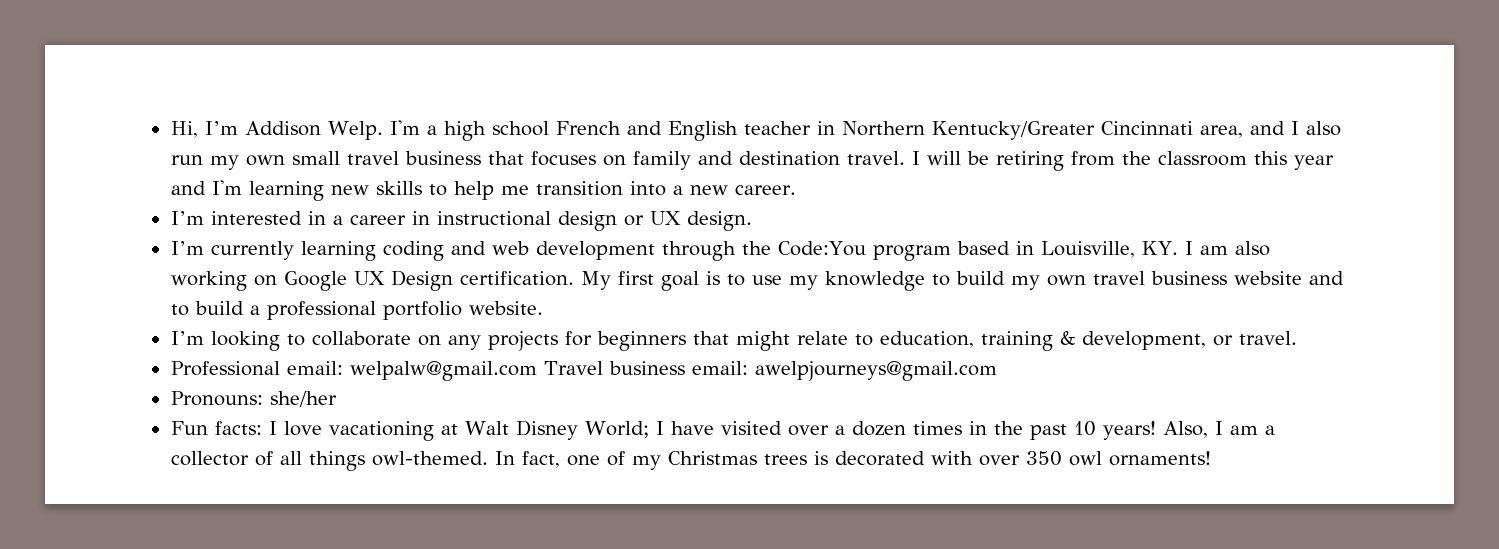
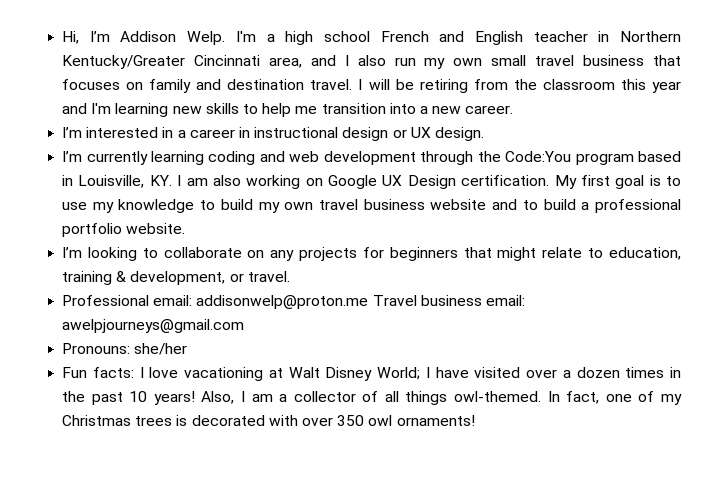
- Professional email: welpalw@gmail.com Travel business email: awelpjourneys@gmail.com
+ Professional email: addisonwelp@proton.me Travel business email: awelpjourneys@gmail.com

